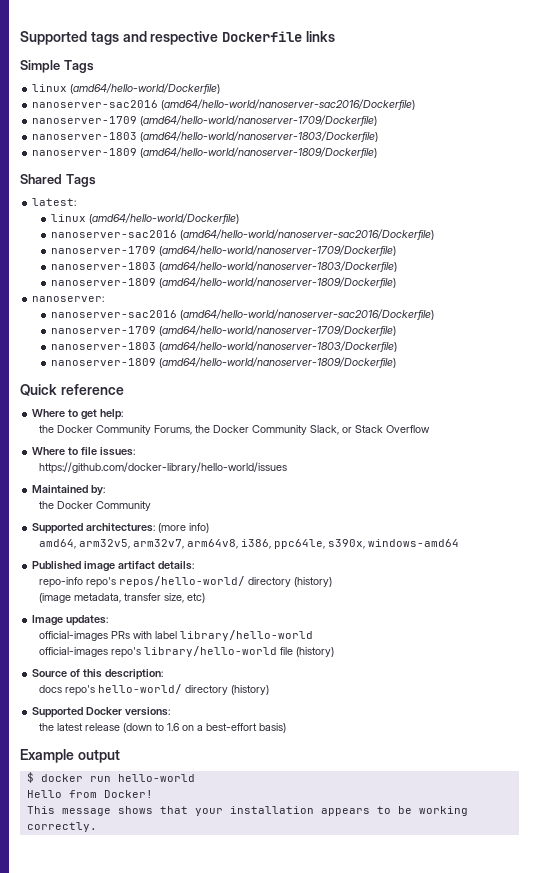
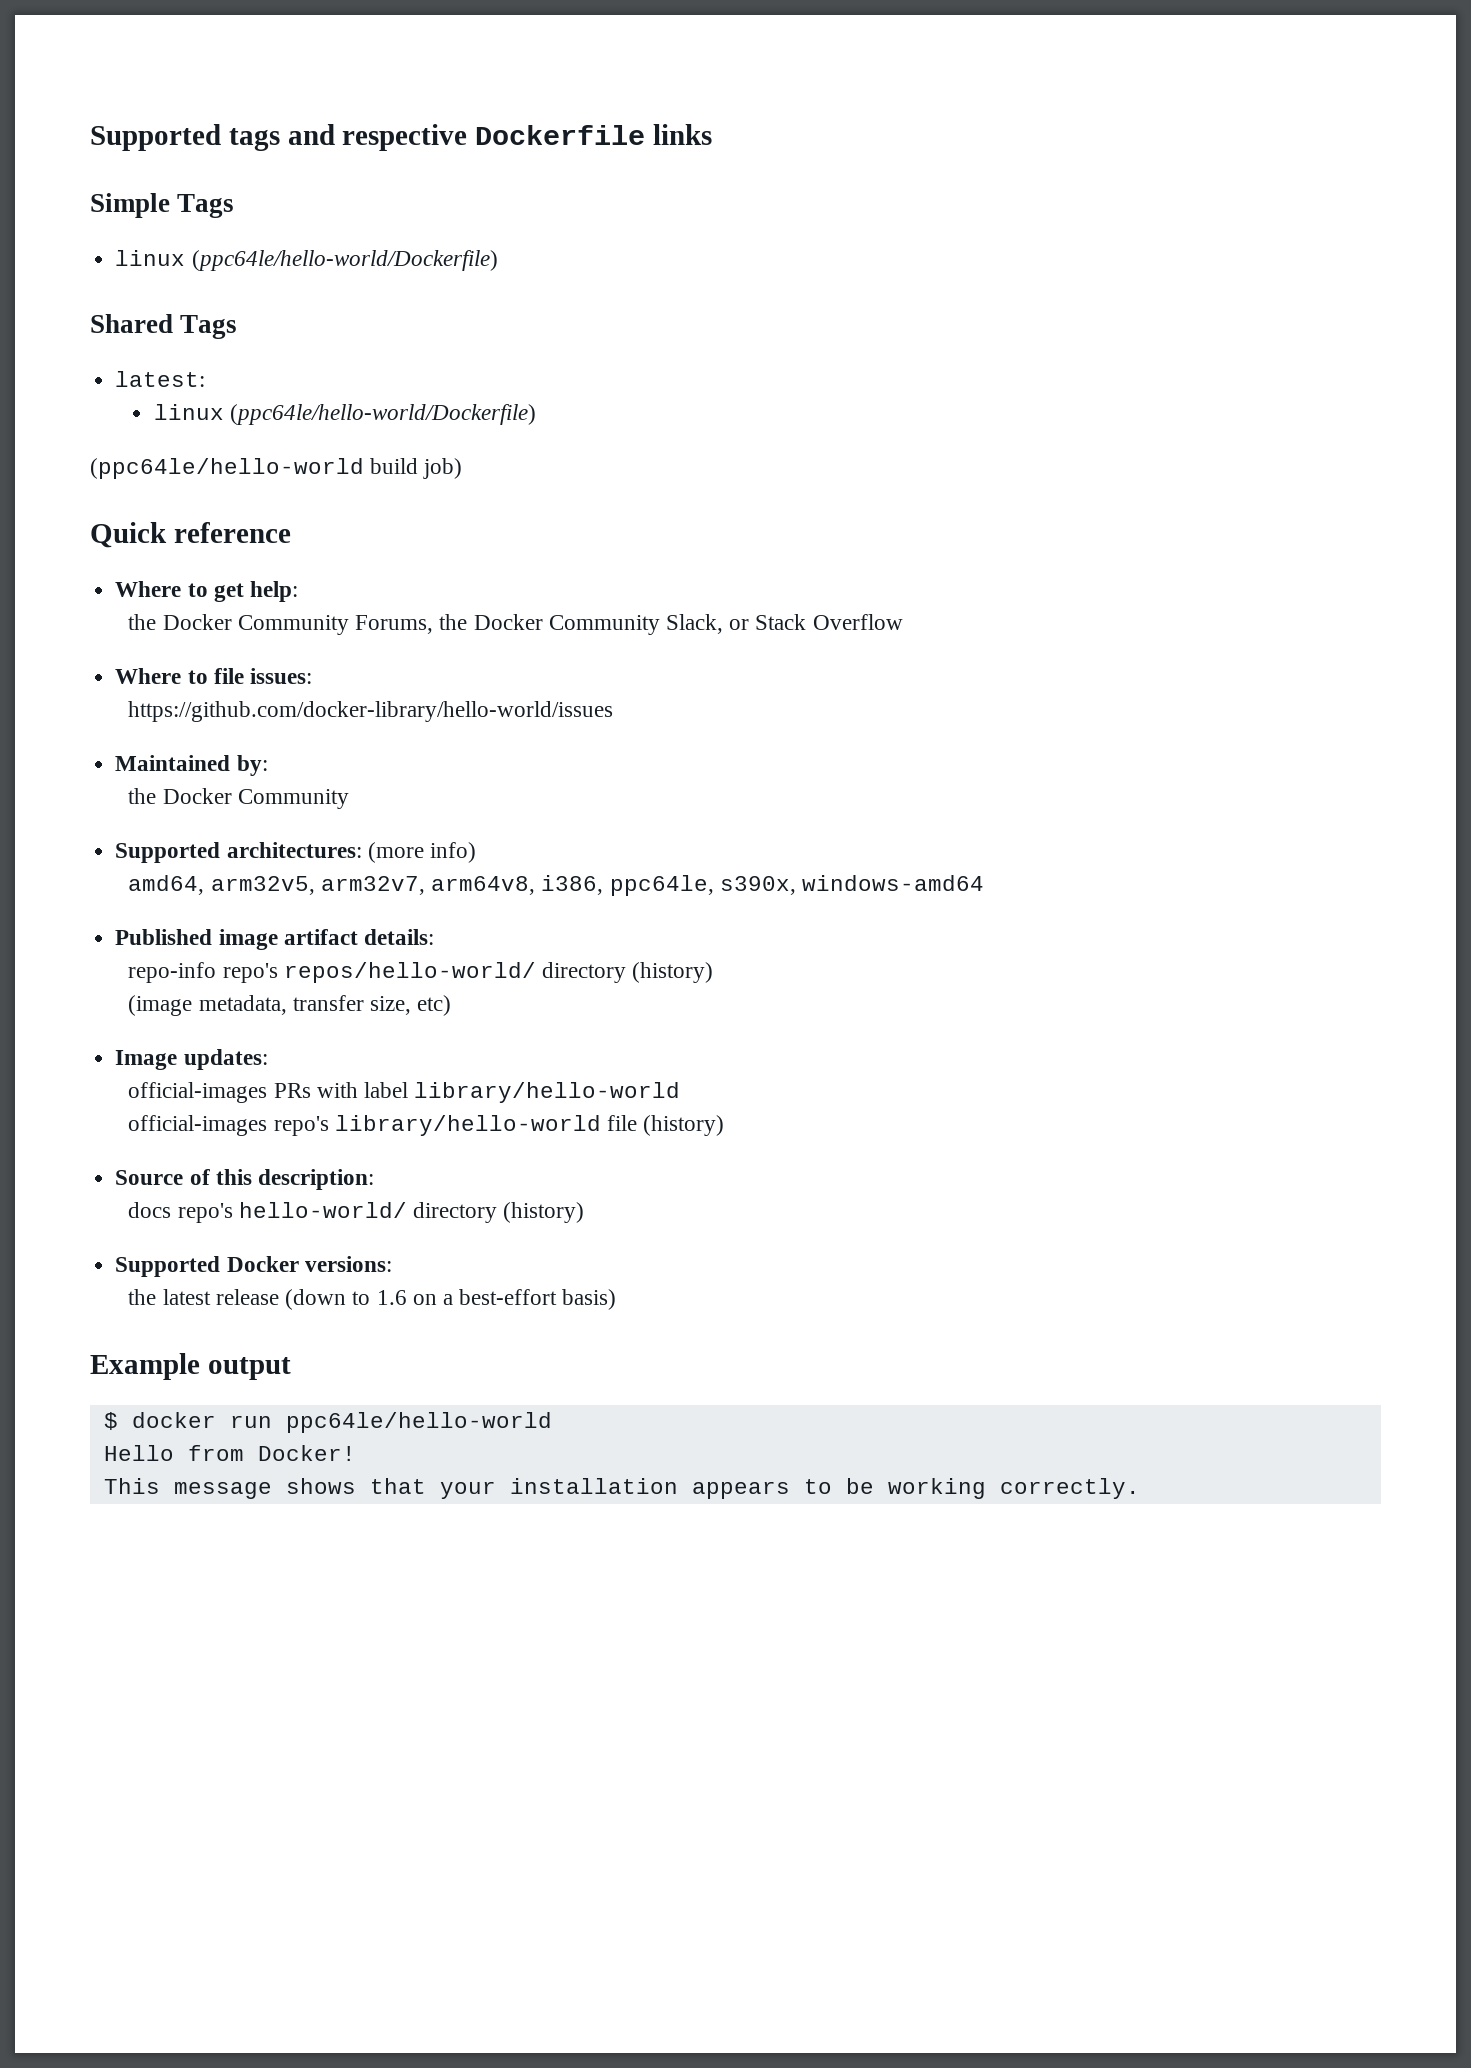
  Simple Tags
- linux (amd64/hello-world/Dockerfile)
- nanoserver-sac2016 (amd64/hello-world/nanoserver-sac2016/Dockerfile)
- nanoserver-1709 (amd64/hello-world/nanoserver-1709/Dockerfile)
- nanoserver-1803 (amd64/hello-world/nanoserver-1803/Dockerfile)
- nanoserver-1809 (amd64/hello-world/nanoserver-1809/Dockerfile)
+ linux (ppc64le/hello-world/Dockerfile)
  Shared Tags
  latest:
- linux (amd64/hello-world/Dockerfile)
- nanoserver-sac2016 (amd64/hello-world/nanoserver-sac2016/Dockerfile)
- nanoserver-1709 (amd64/hello-world/nanoserver-1709/Dockerfile)
- nanoserver-1803 (amd64/hello-world/nanoserver-1803/Dockerfile)
- nanoserver-1809 (amd64/hello-world/nanoserver-1809/Dockerfile)
- nanoserver:
- nanoserver-sac2016 (amd64/hello-world/nanoserver-sac2016/Dockerfile)
- nanoserver-1709 (amd64/hello-world/nanoserver-1709/Dockerfile)
- nanoserver-1803 (amd64/hello-world/nanoserver-1803/Dockerfile)
- nanoserver-1809 (amd64/hello-world/nanoserver-1809/Dockerfile)
+ linux (ppc64le/hello-world/Dockerfile)
+ (ppc64le/hello-world build job)
- $ docker run hello-world
+ $ docker run ppc64le/hello-world

